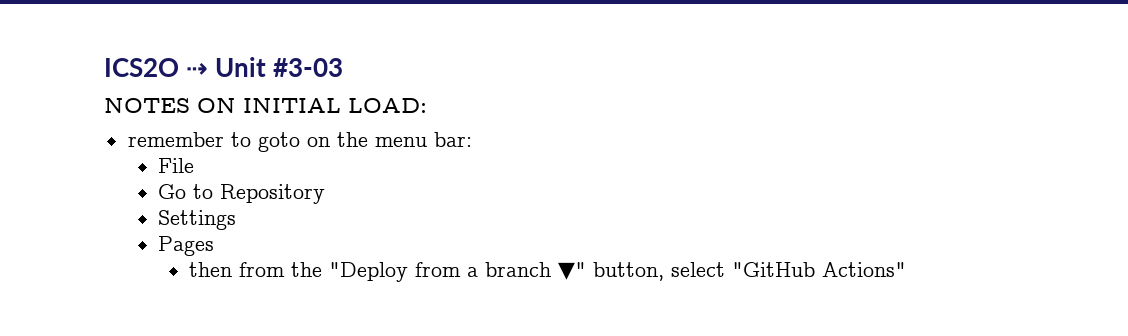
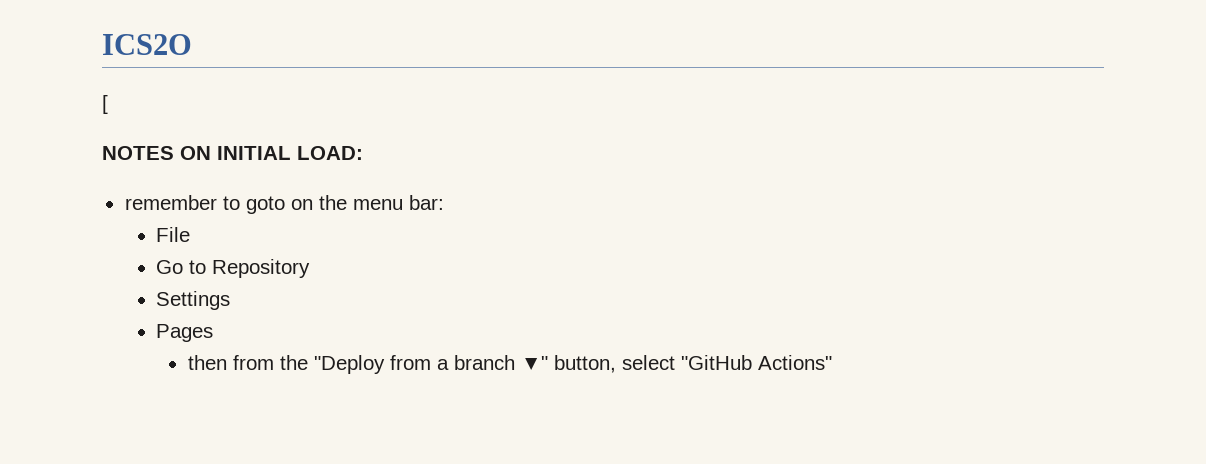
- ICS2O ⇢ Unit #3-03
+ ICS2O
+ [

